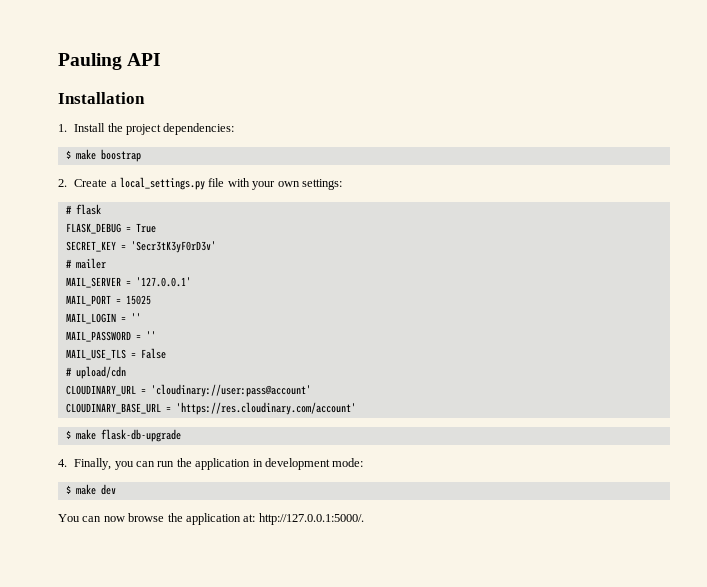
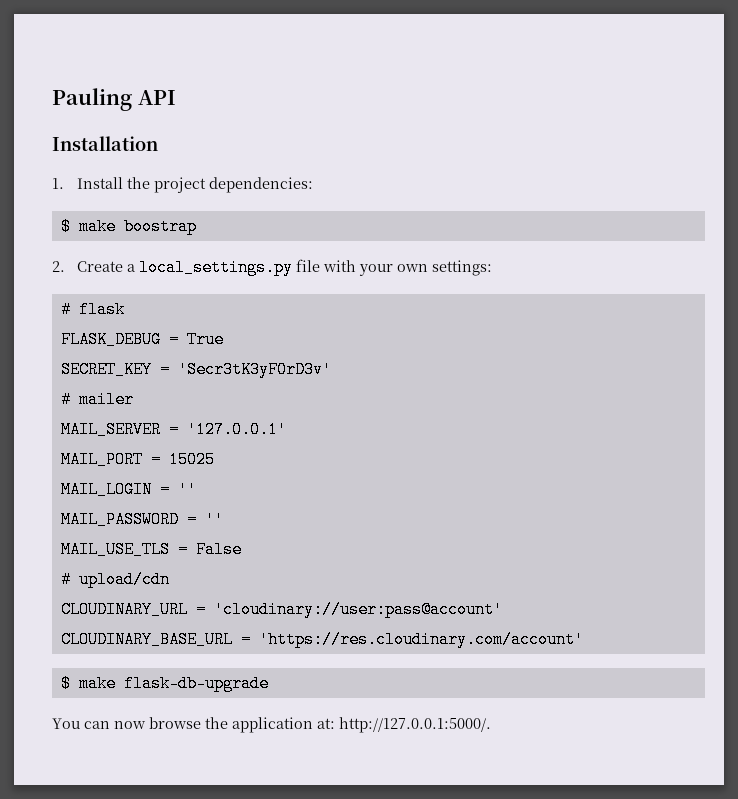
- 4. Finally, you can run the application in development mode:
- $ make dev

